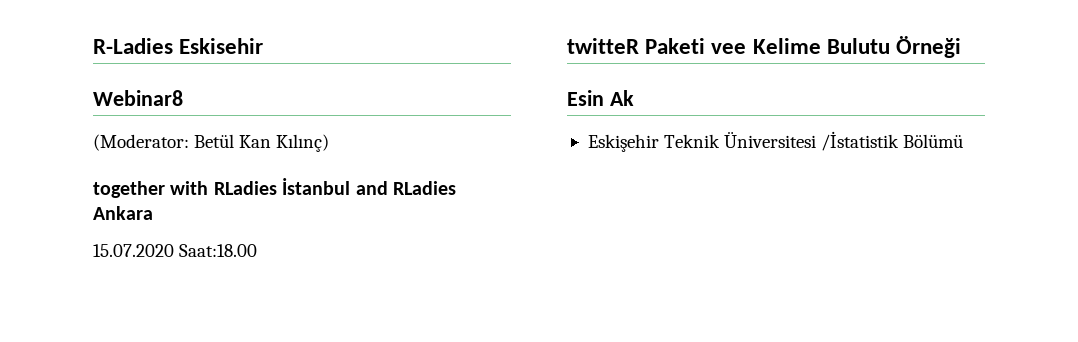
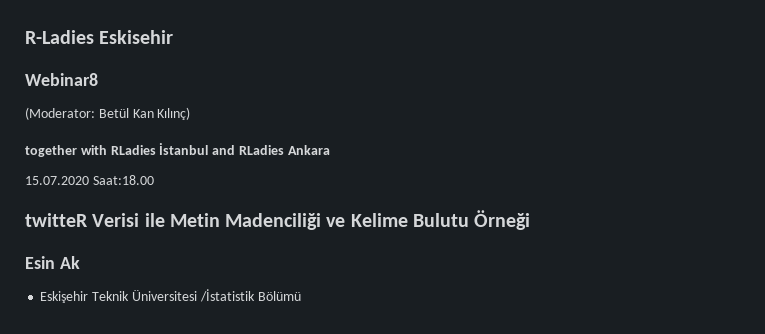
- twitteR Paketi vee Kelime Bulutu Örneği
+ twitteR Verisi ile Metin Madenciliği ve Kelime Bulutu Örneği

